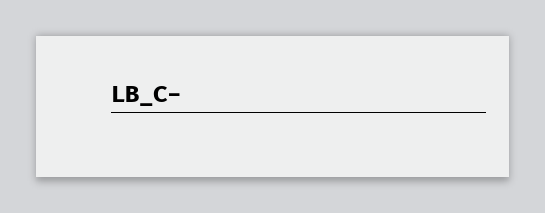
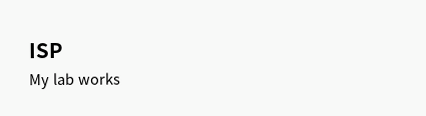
- LB_C-
+ ISP
+ My lab works

